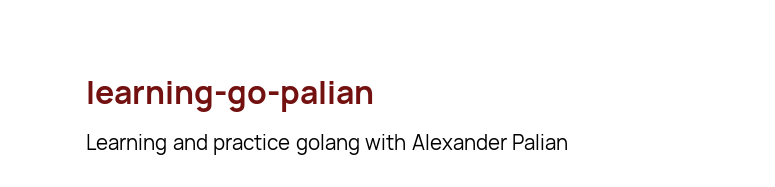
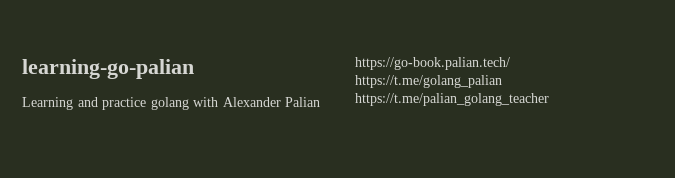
- Learning and practice golang with Alexander Palian
+ Learning and practice golang with Alexander Palian https://go-book.palian.tech/ https://t.me/golang_palian https://t.me/palian_golang_teacher

